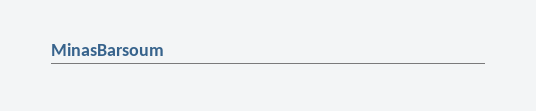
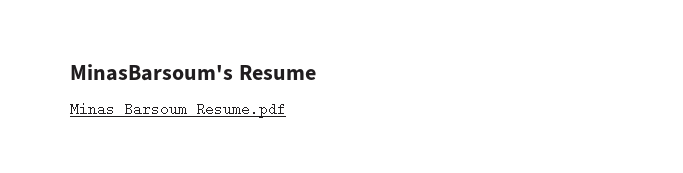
- MinasBarsoum
+ MinasBarsoum's Resume
+ Minas Barsoum Resume.pdf

